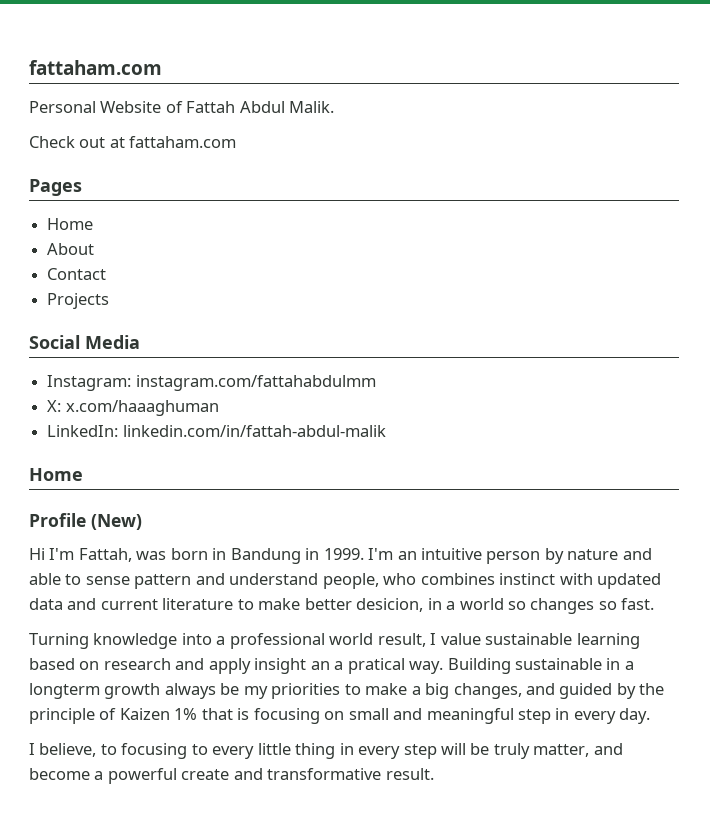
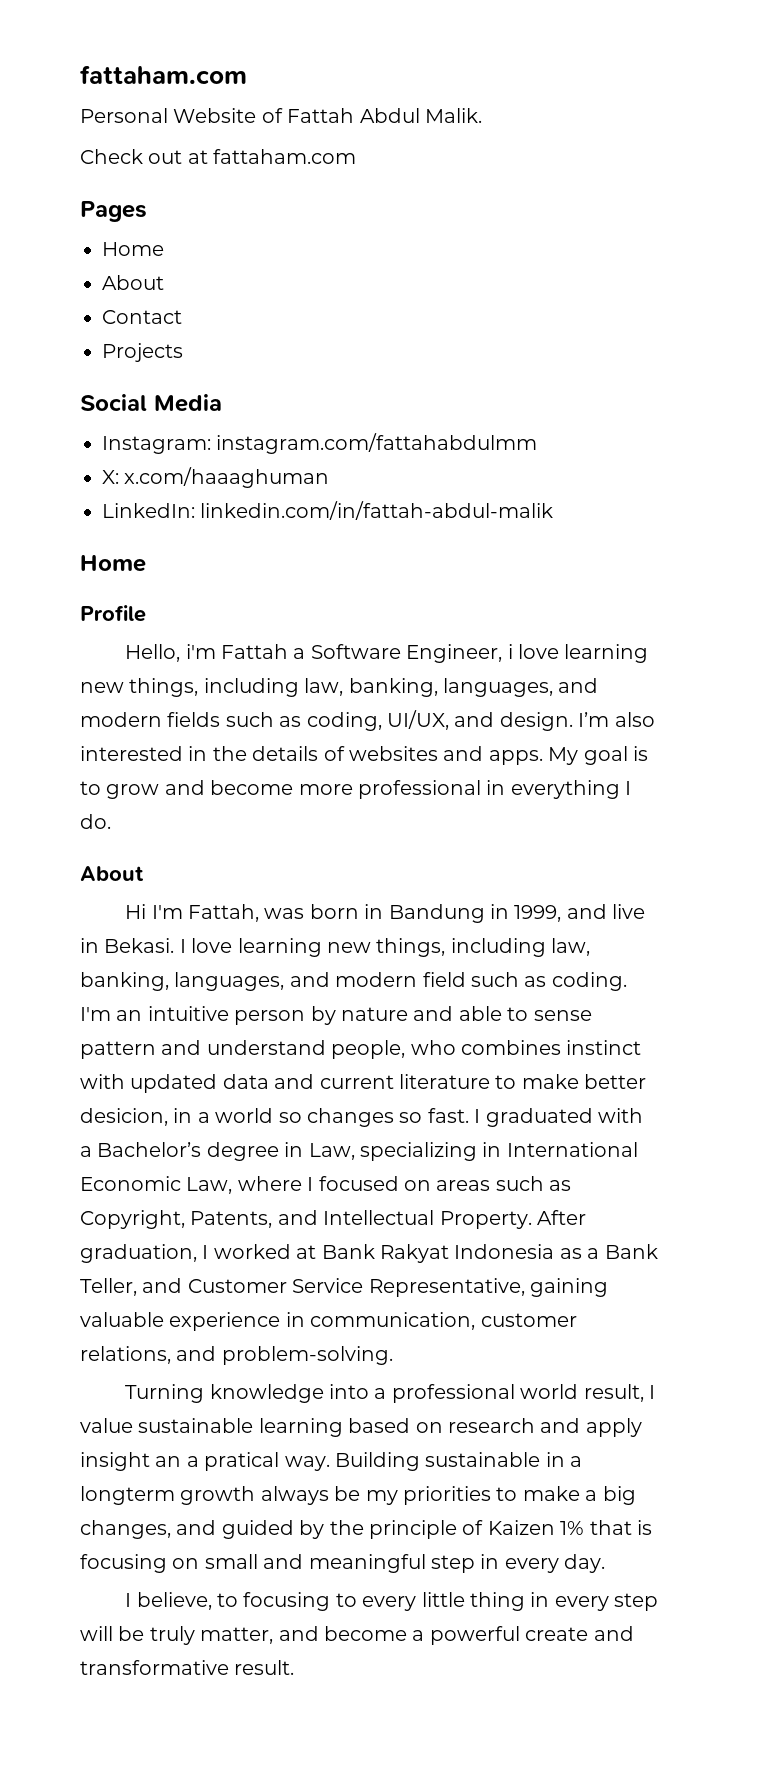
- Profile (New)
+ Profile
+ Hello, i'm Fattah a Software Engineer, i love learning new things, including law, banking, languages, and modern fields such as coding, UI/UX, and design. I’m also interested in the details of websites and apps. My goal is to grow and become more professional in everything I do.
+ About
- Hi I'm Fattah, was born in Bandung in 1999.
+ Hi I'm Fattah, was born in Bandung in 1999, and live in Bekasi. I love learning new things, including law, banking, languages, and modern field such as coding.
+ I graduated with a Bachelor’s degree in Law, specializing in International Economic Law, where I focused on areas such as Copyright, Patents, and Intellectual Property. After graduation, I worked at Bank Rakyat Indonesia as a Bank Teller, and Customer Service Representative, gaining valuable experience in communication, customer relations, and problem-solving.

